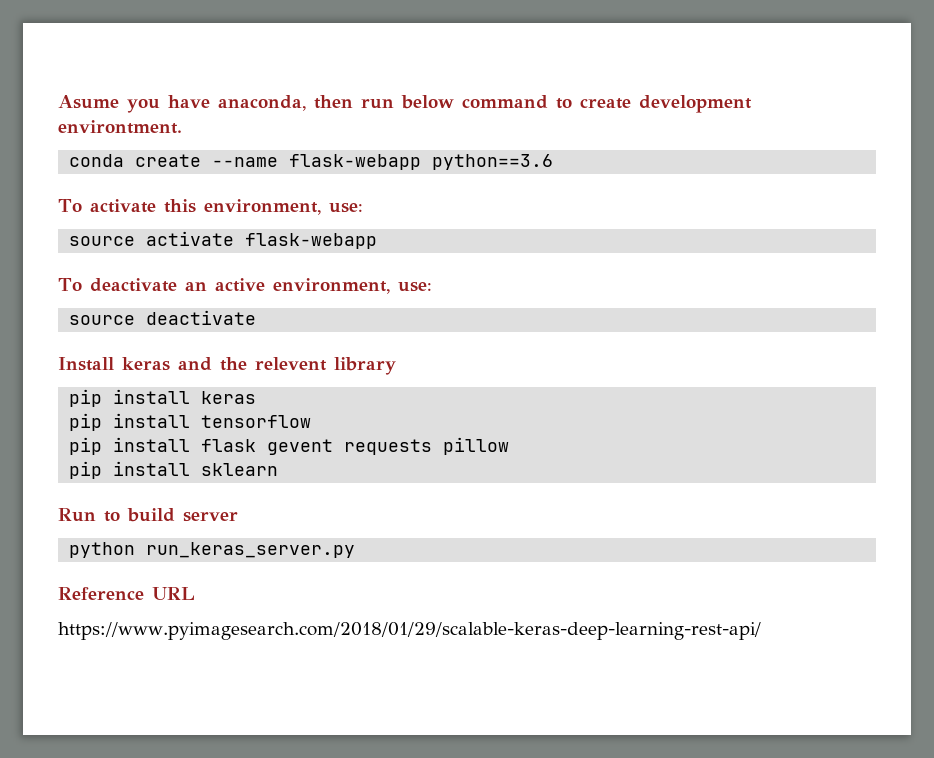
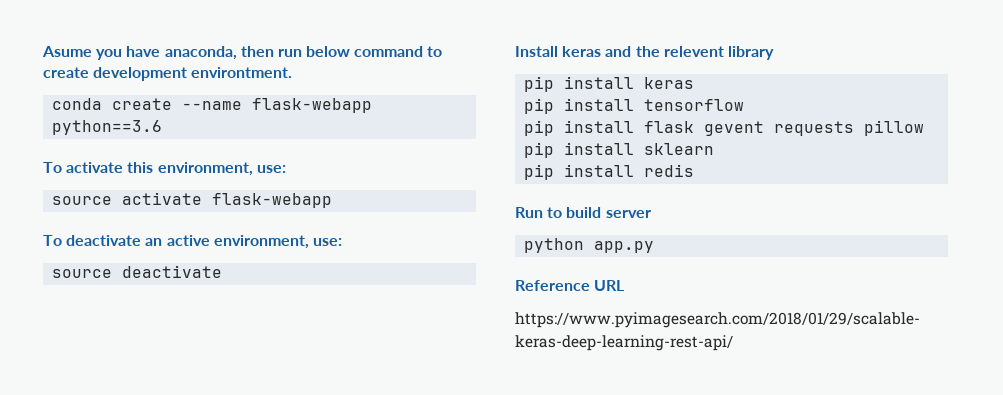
+ pip install redis
- python run_keras_server.py
+ python app.py

